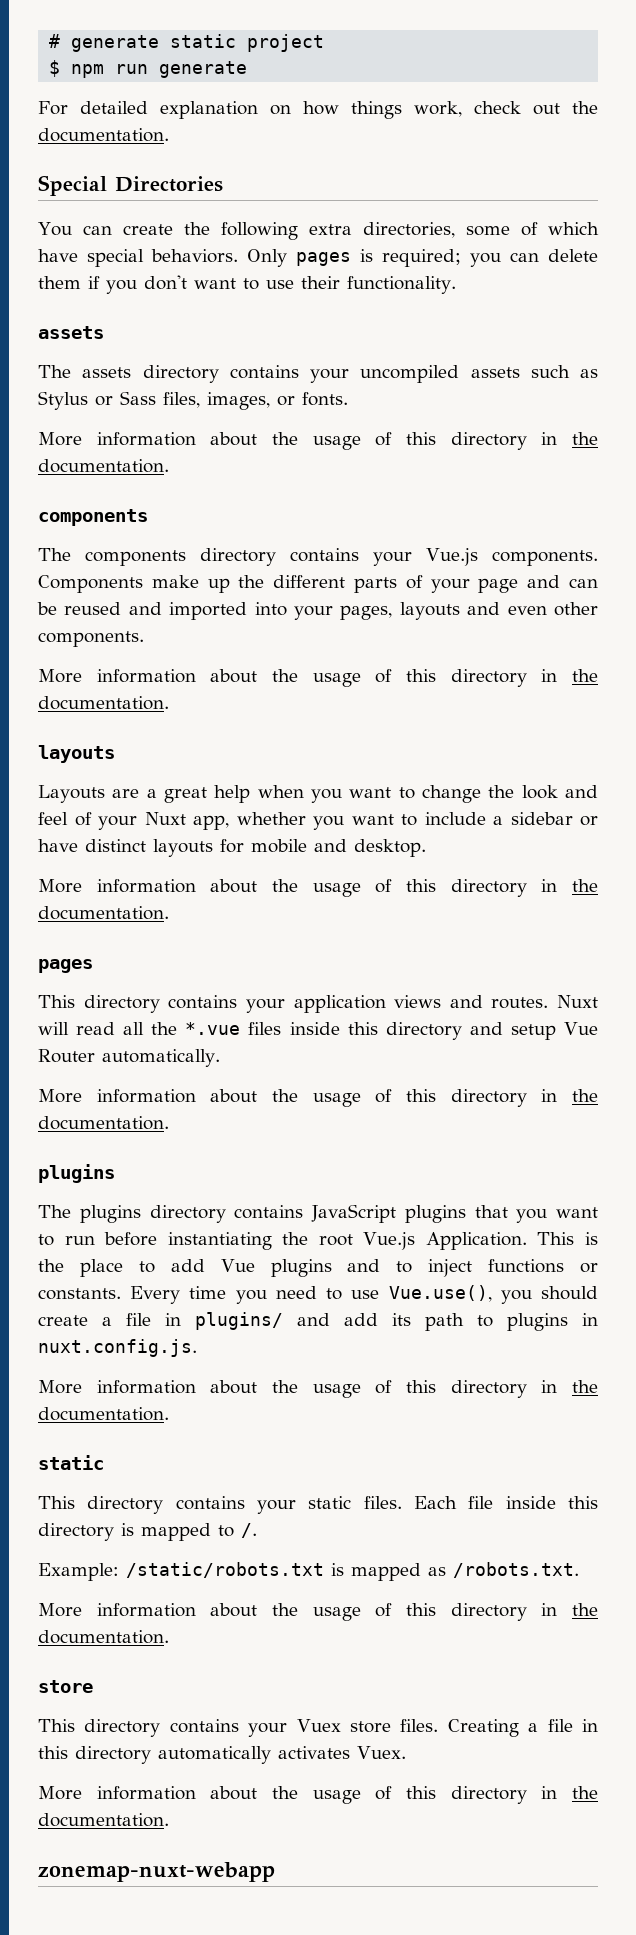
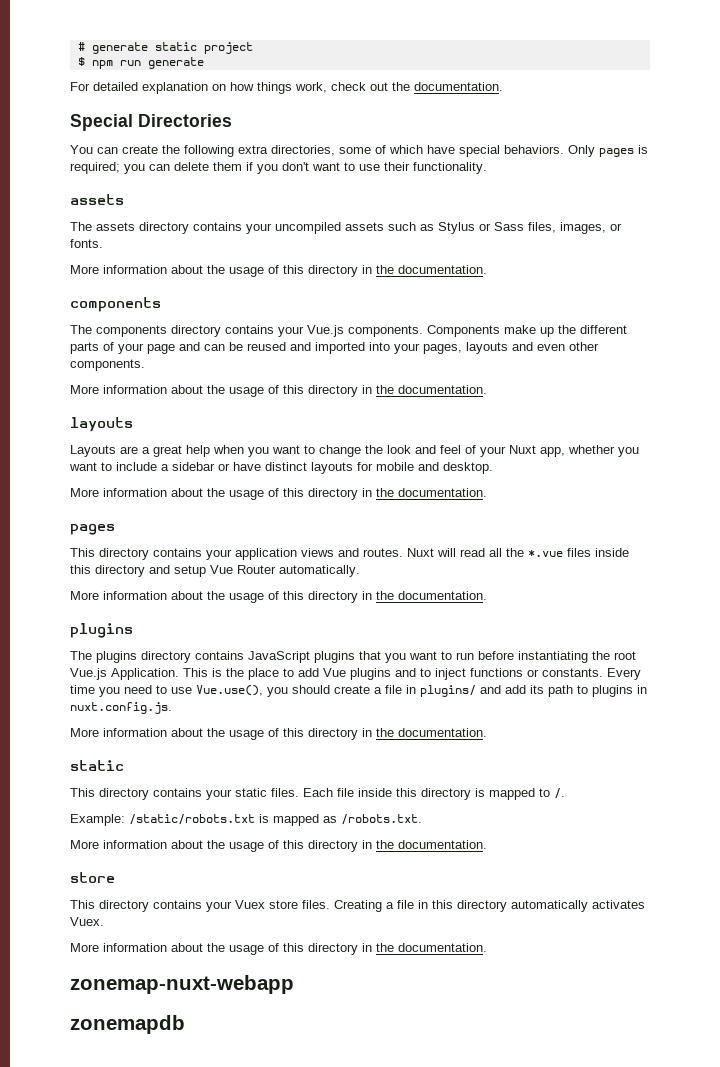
+ zonemapdb

